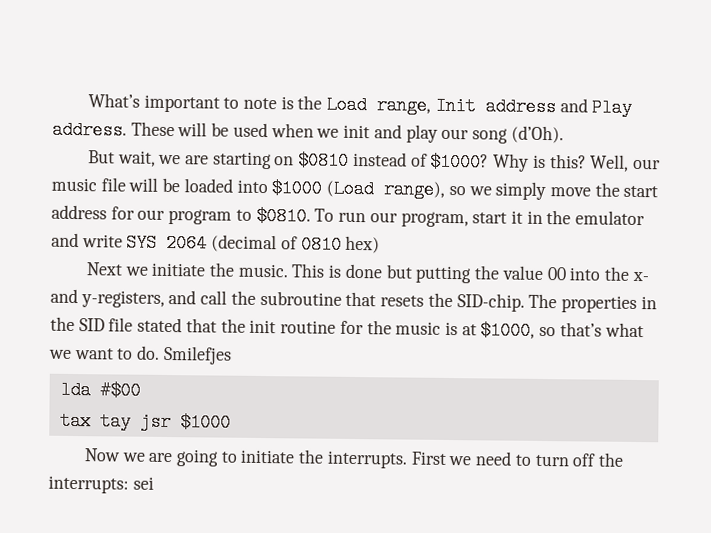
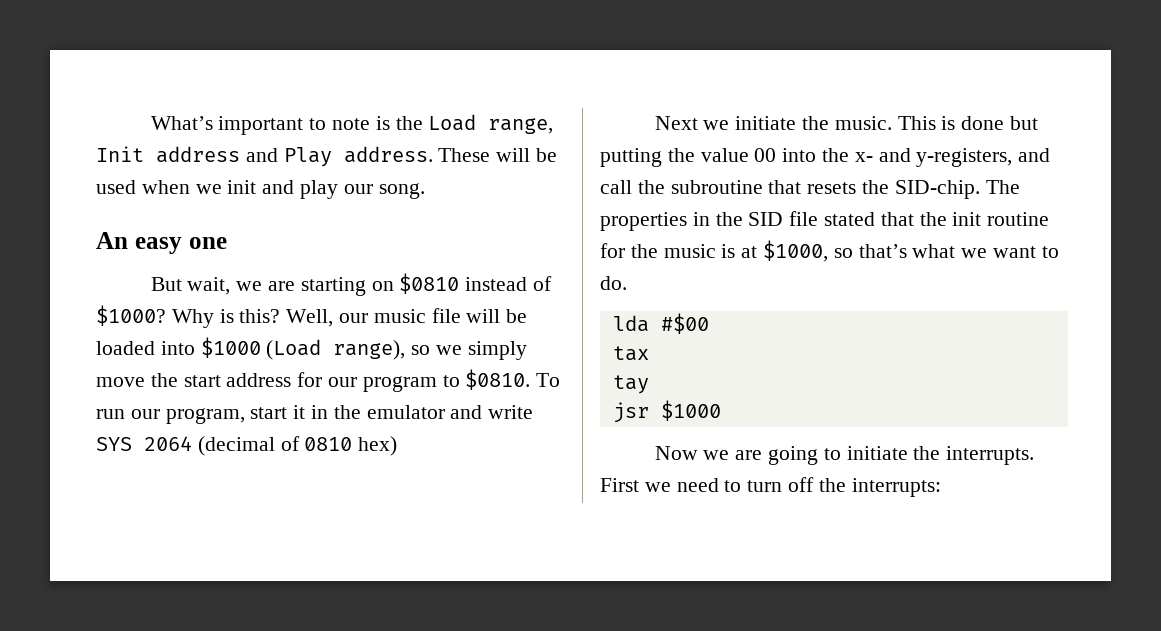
- These will be used when we init and play our song (d’Oh).
+ These will be used when we init and play our song.
+ An easy one
- Smilefjes
- tax tay jsr $1000
+ tax
+ tay
+ jsr $1000
- First we need to turn off the interrupts: sei
+ First we need to turn off the interrupts:

